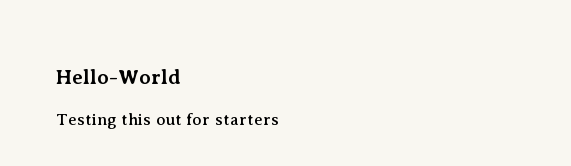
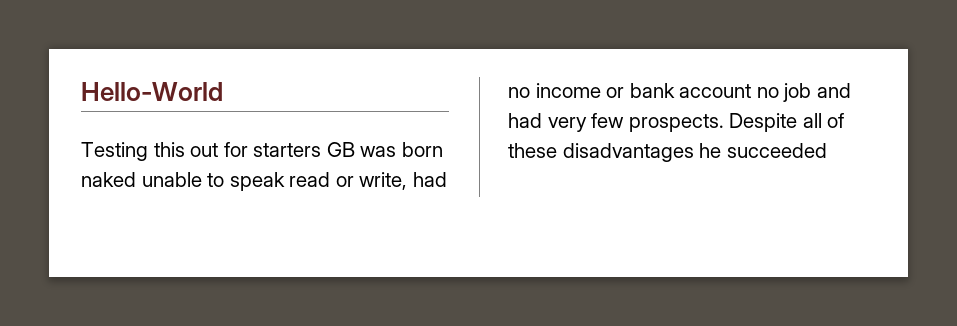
- Testing this out for starters
+ Testing this out for starters GB was born naked unable to speak read or write, had no income or bank account no job and had very few prospects. Despite all of these disadvantages he succeeded

